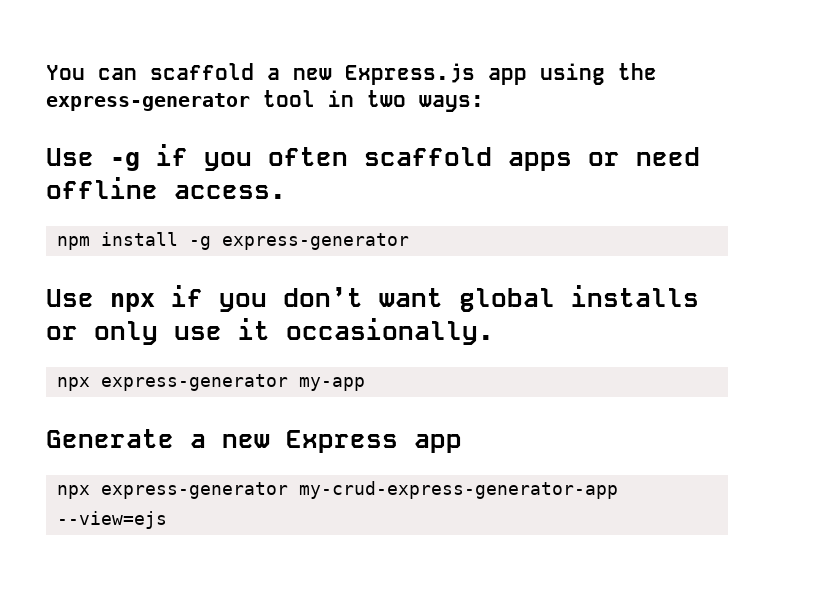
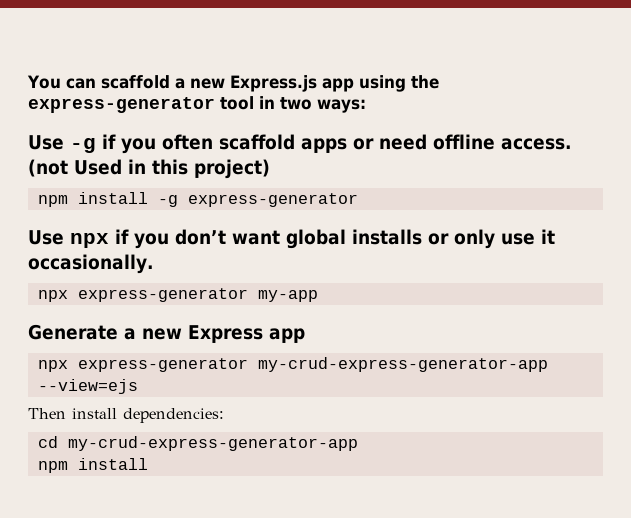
+ (not Used in this project)
+ Then install dependencies:
+ cd my-crud-express-generator-app
+ npm install

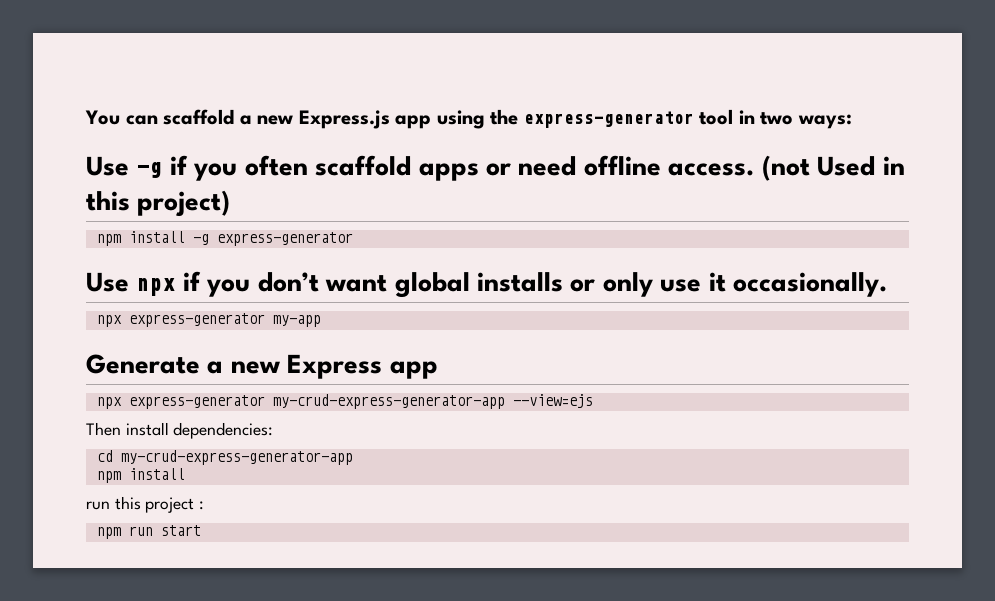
+ run this project :
+ npm run start

